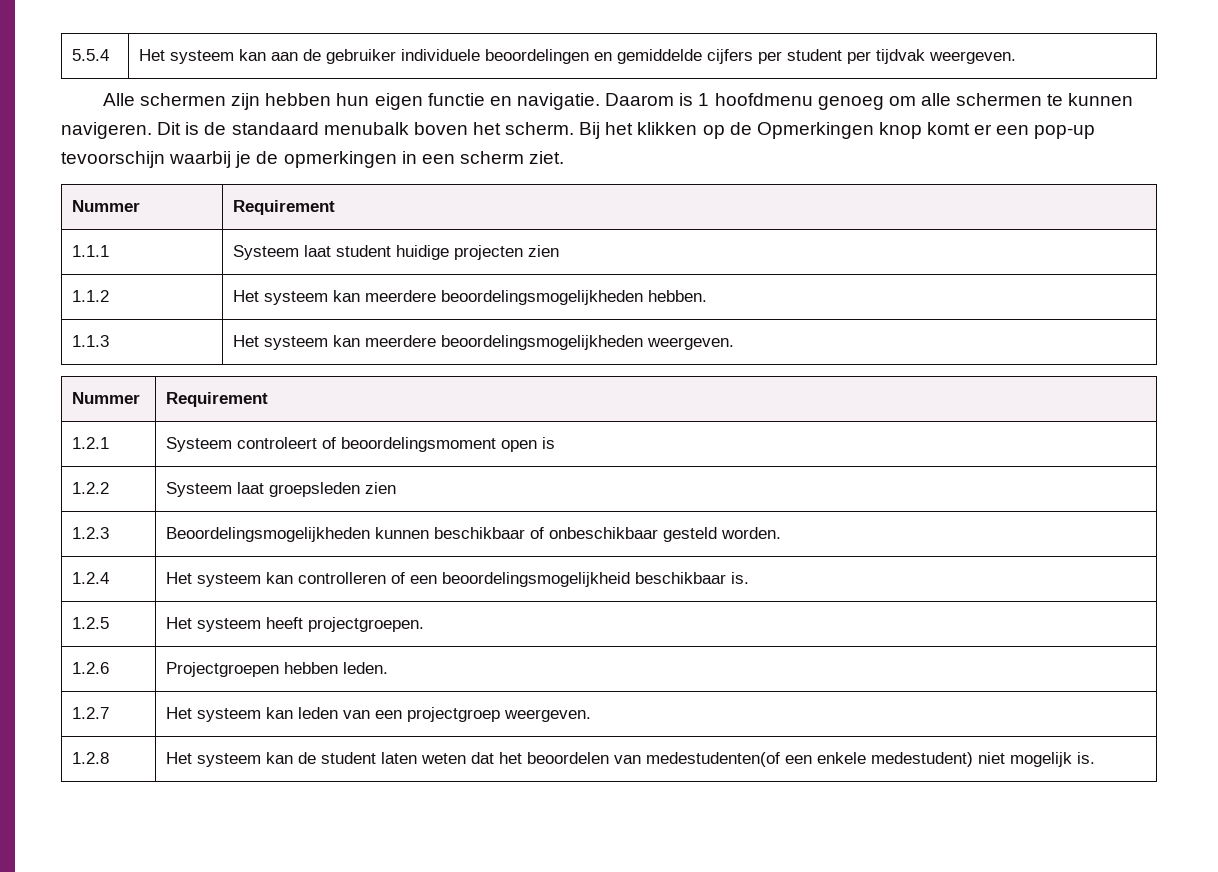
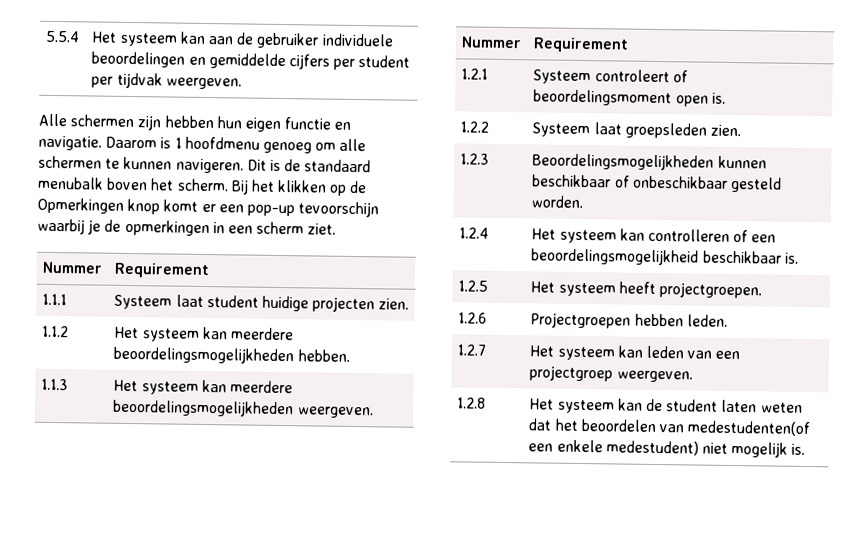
- 1.1.1 | Systeem laat student huidige projecten zien
+ 1.1.1 | Systeem laat student huidige projecten zien.
- 1.2.1 | Systeem controleert of beoordelingsmoment open is
+ 1.2.1 | Systeem controleert of beoordelingsmoment open is.
- 1.2.2 | Systeem laat groepsleden zien
+ 1.2.2 | Systeem laat groepsleden zien.

